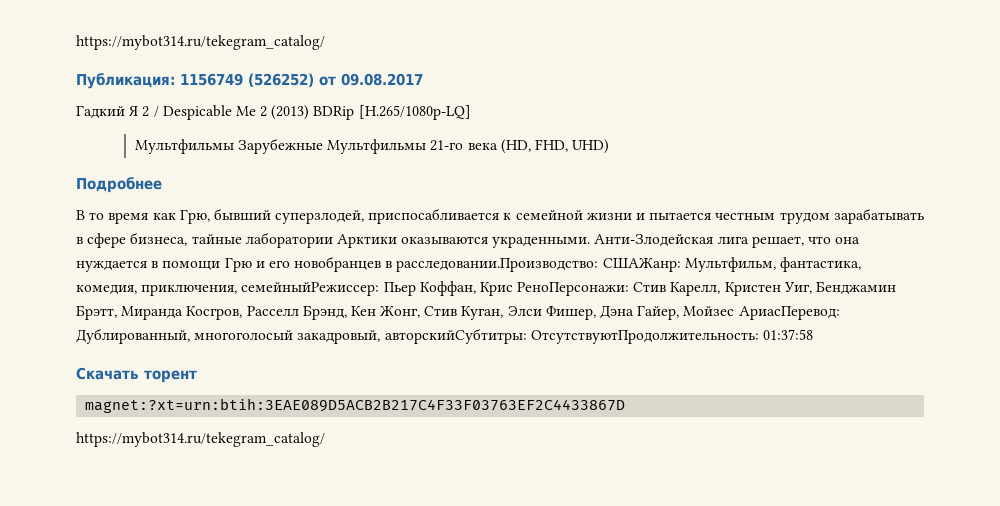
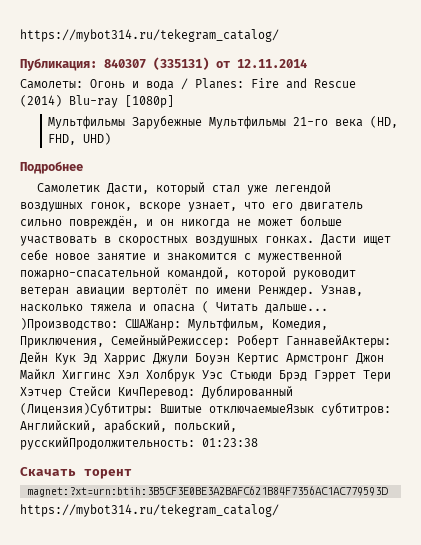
- Публикация: 1156749 (526252) от 09.08.2017
- Гадкий Я 2 / Despicable Me 2 (2013) BDRip [H.265/1080p-LQ]
+ Публикация: 840307 (335131) от 12.11.2014
+ Самолеты: Огонь и вода / Planes: Fire and Rescue (2014) Blu-ray [1080p]
- В то время как Грю, бывший суперзлодей, приспосабливается к семейной жизни и пытается честным трудом зарабатывать в сфере бизнеса, тайные лаборатории Арктики оказываются украденными. Анти-Злодейская лига решает, что она нуждается в помощи Грю и его новобранцев в расследовании.Производство: СШАЖанр: Мультфильм, фантастика, комедия, приключения, семейныйРежиссер: Пьер Коффан, Крис РеноПерсонажи: Стив Карелл, Кристен Уиг, Бенджамин Брэтт, Миранда Косгров, Расселл Брэнд, Кен Жонг, Стив Куган, Элси Фишер, Дэна Гайер, Мойзес АриасПеревод: Дублированный, многоголосый закадровый, авторскийСубтитры: ОтсутствуютПродолжительность: 01:37:58
+ Самолетик Дасти, который стал уже легендой воздушных гонок, вскоре узнает, что его двигатель сильно повреждён, и он никогда не может больше участвовать в скоростных воздушных гонках. Дасти ищет себе новое занятие и знакомится с мужественной пожарно-спасательной командой, которой руководит ветеран авиации вертолёт по имени Ренждер. Узнав, насколько тяжела и опасна ( Читать дальше... )Производство: СШАЖанр: Мультфильм, Комедия, Приключения, СемейныйРежиссер: Роберт ГаннавейАктеры: Дейн Кук Эд Харрис Джули Боуэн Кертис Армстронг Джон Майкл Хиггинс Хэл Холбрук Уэс Стьюди Брэд Гэррет Тери Хэтчер Стейси КичПеревод: Дублированный (Лицензия)Субтитры: Вшитые отключаемыеЯзык субтитров: Английский, арабский, польский, русскийПродолжительность: 01:23:38
- magnet:?xt=urn:btih:3EAE089D5ACB2B217C4F33F03763EF2C4433867D
+ magnet:?xt=urn:btih:3B5CF3E0BE3A2BAFC621B84F7356AC1AC779593D

